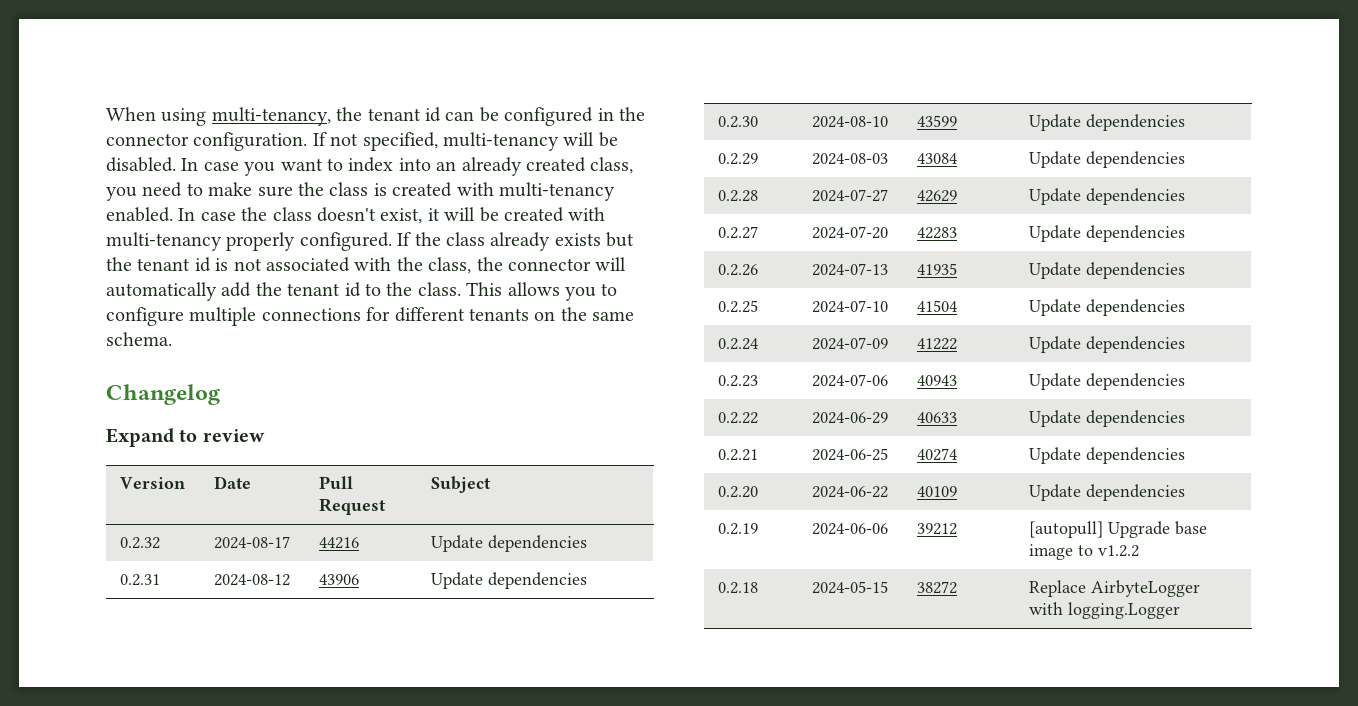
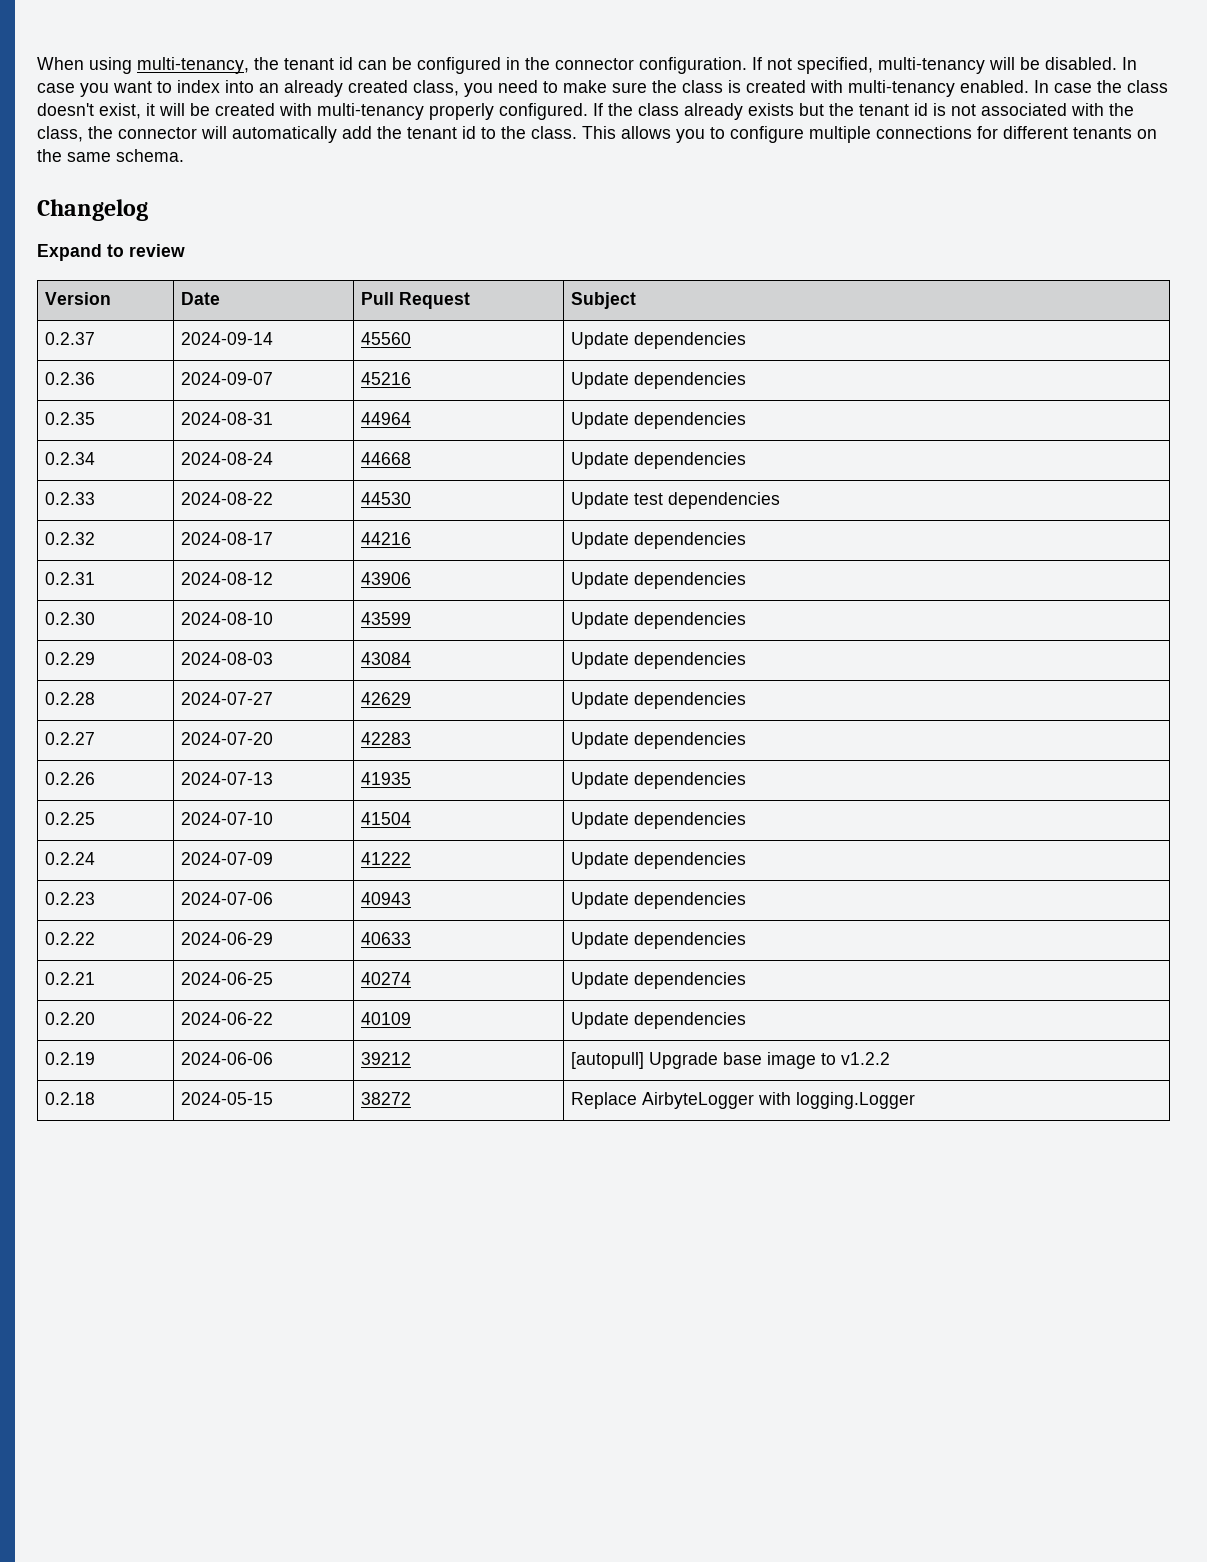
+ 0.2.37 | 2024-09-14 | 45560 | Update dependencies
+ 0.2.36 | 2024-09-07 | 45216 | Update dependencies
+ 0.2.35 | 2024-08-31 | 44964 | Update dependencies
+ 0.2.34 | 2024-08-24 | 44668 | Update dependencies
+ 0.2.33 | 2024-08-22 | 44530 | Update test dependencies

